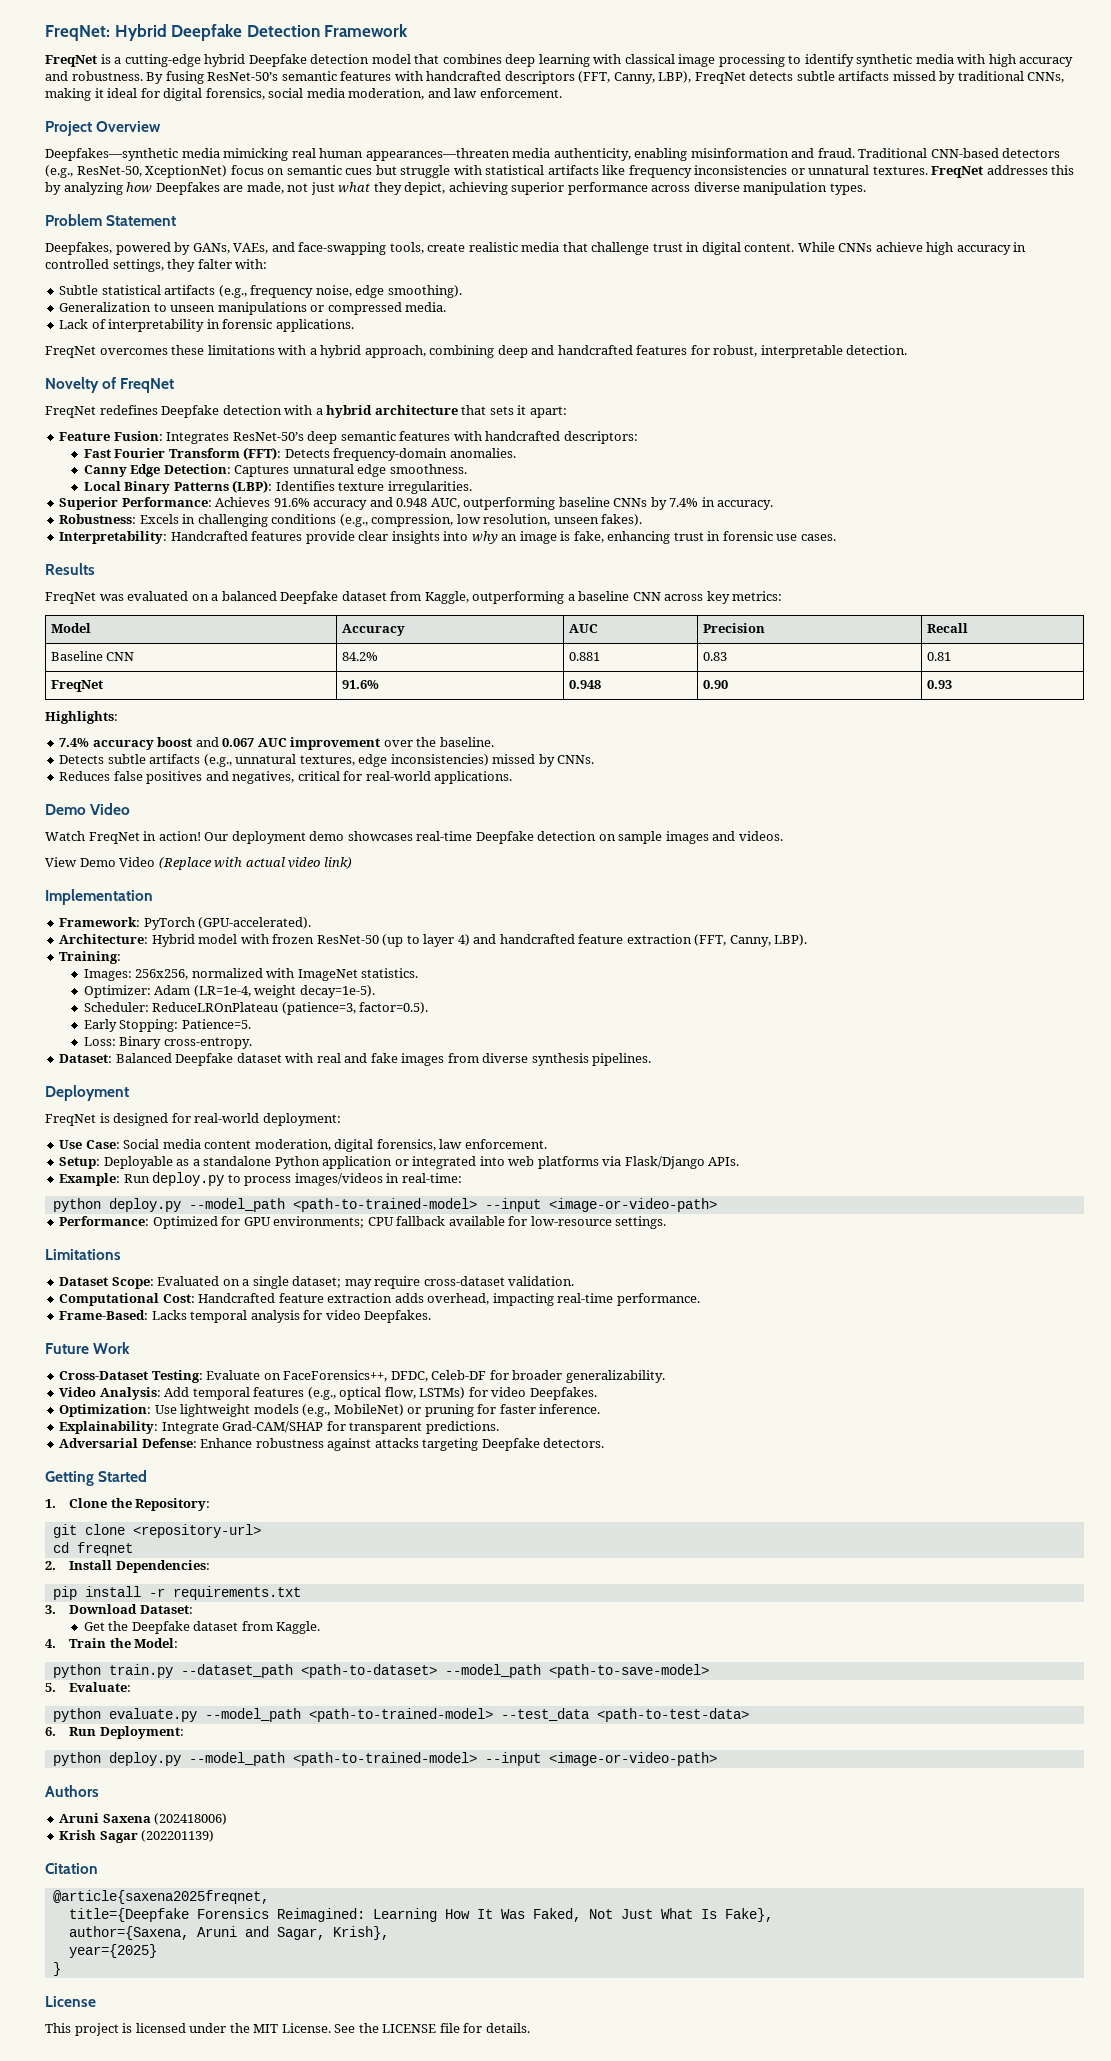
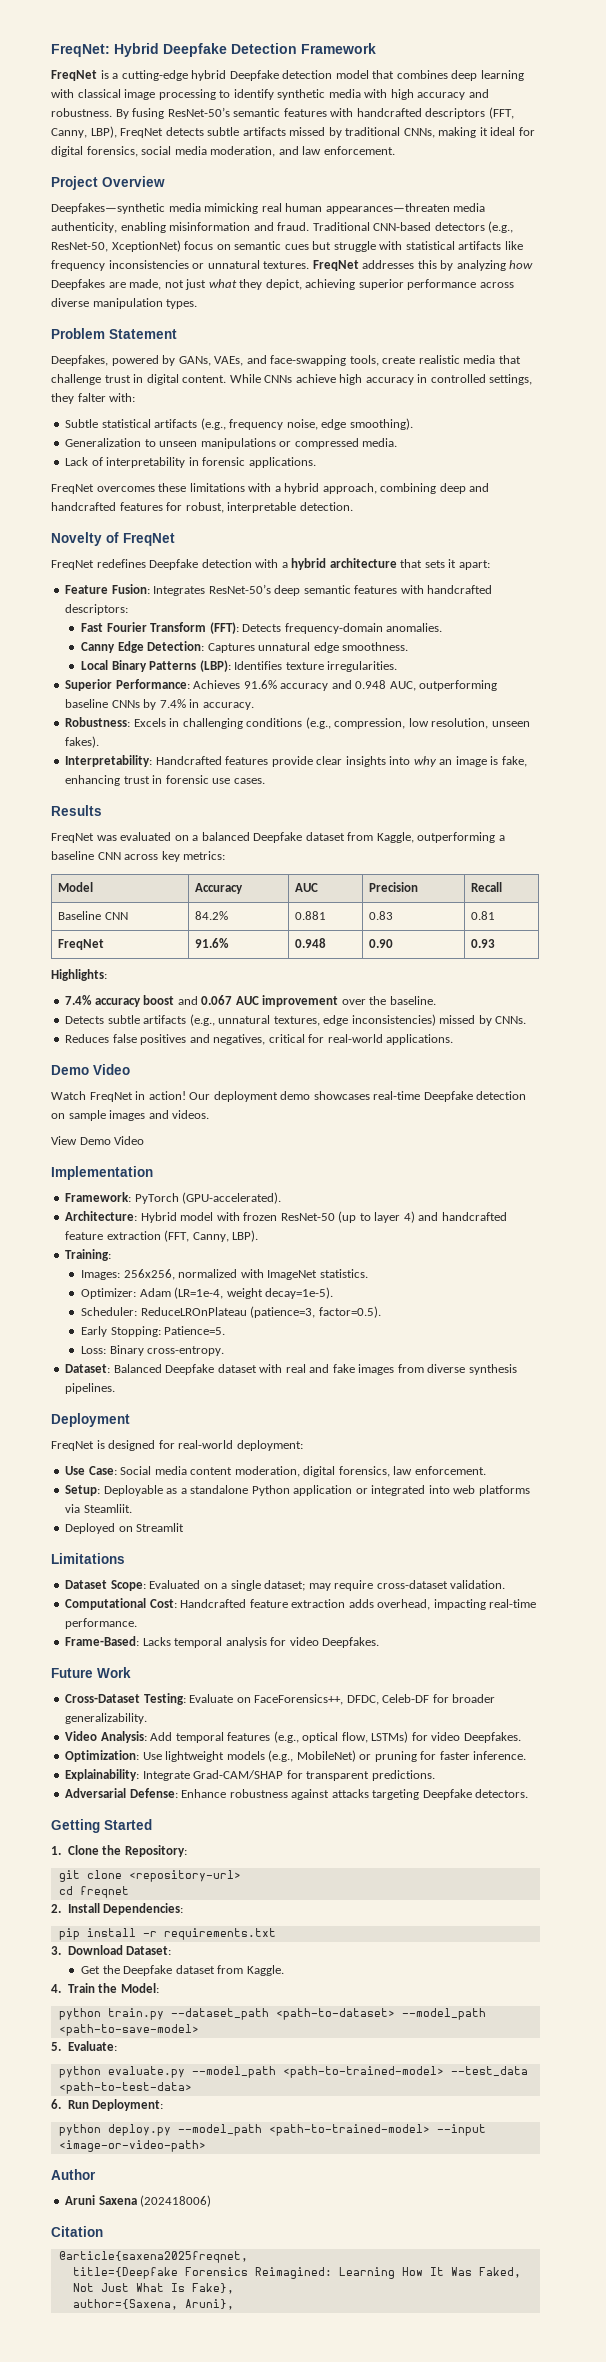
- View Demo Video (Replace with actual video link)
+ View Demo Video
- Setup: Deployable as a standalone Python application or integrated into web platforms via Flask/Django APIs.
- Example: Run deploy.py to process images/videos in real-time:
- python deploy.py --model_path <path-to-trained-model> --input <image-or-video-path>
- Performance: Optimized for GPU environments; CPU fallback available for low-resource settings.
+ Setup: Deployable as a standalone Python application or integrated into web platforms via Steamliit.
+ Deployed on Streamlit
- Authors
+ Author
- Krish Sagar (202201139)
- author={Saxena, Aruni and Sagar, Krish},
- year={2025}
- }
- License
- This project is licensed under the MIT License. See the LICENSE file for details.
+ author={Saxena, Aruni},

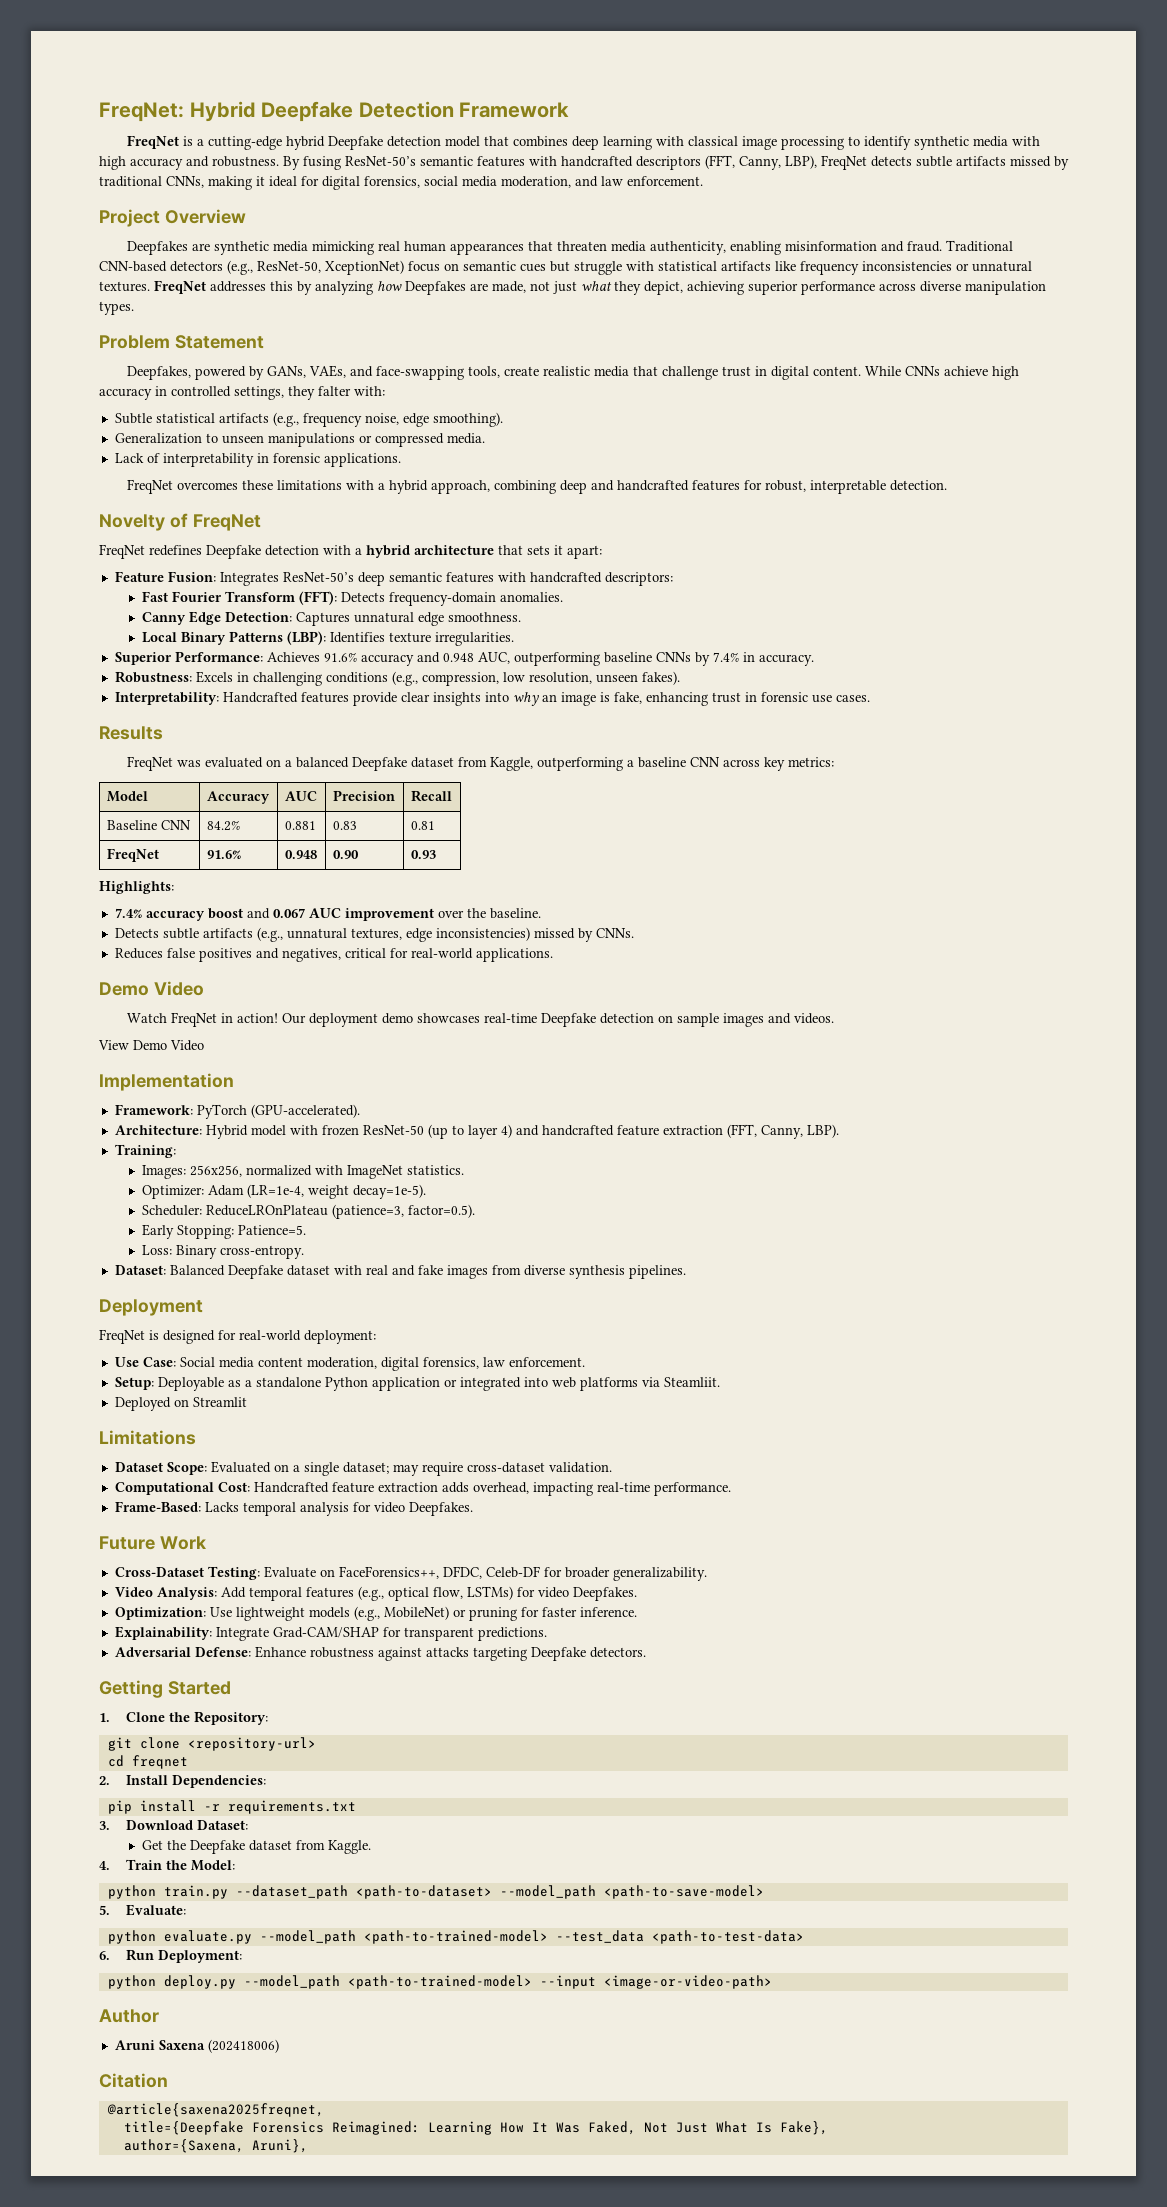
- Deepfakes—synthetic media mimicking real human appearances—threaten media authenticity, enabling misinformation and fraud.
+ Deepfakes are synthetic media mimicking real human appearances that threaten media authenticity, enabling misinformation and fraud.

